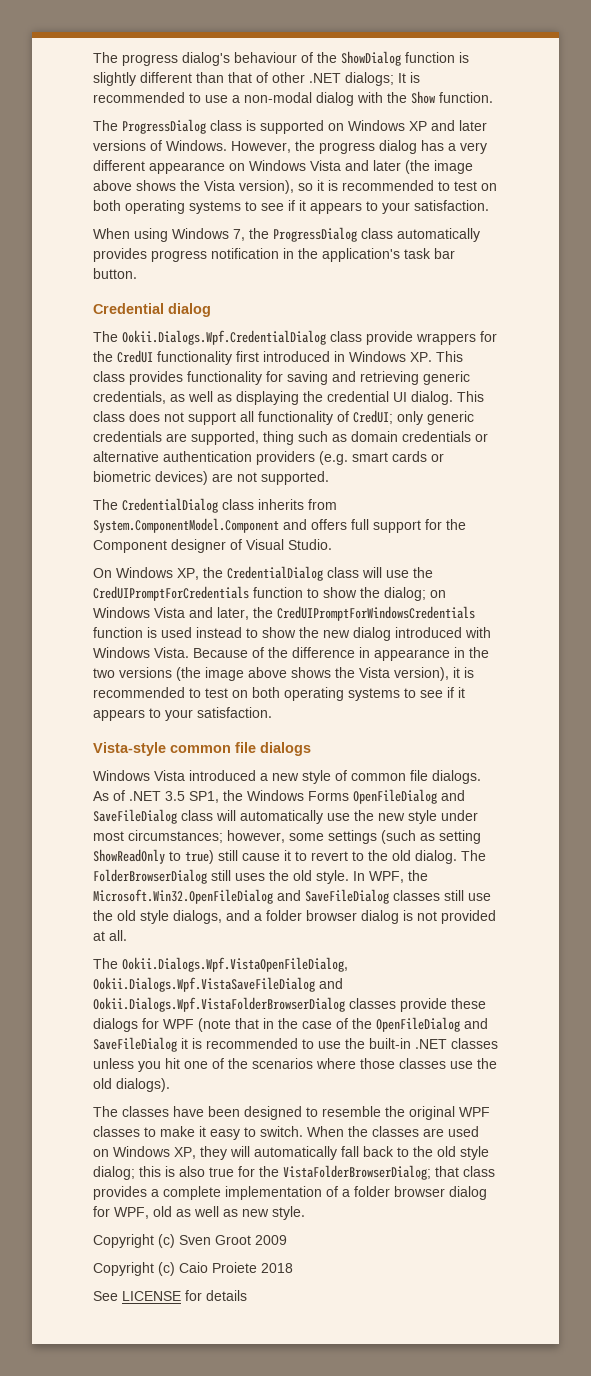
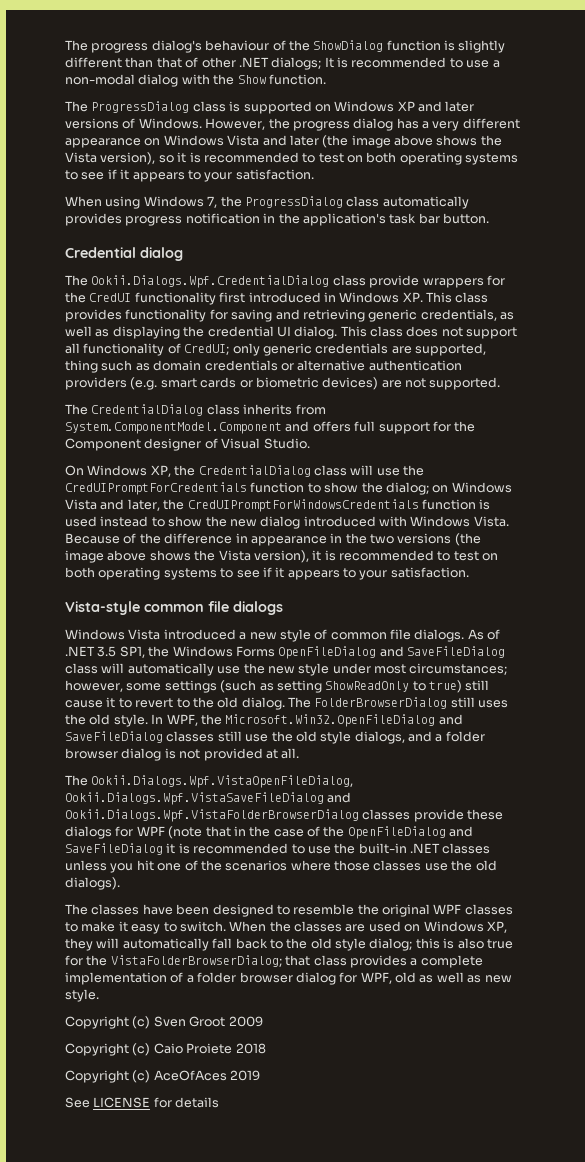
+ Copyright (c) AceOfAces 2019

